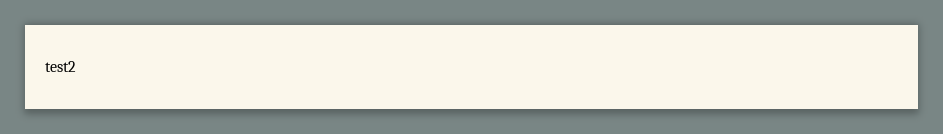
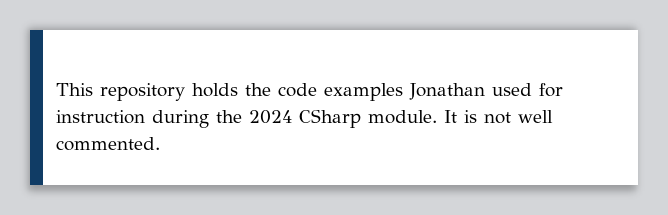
- test2
+ This repository holds the code examples Jonathan used for instruction during the 2024 CSharp module. It is not well commented.

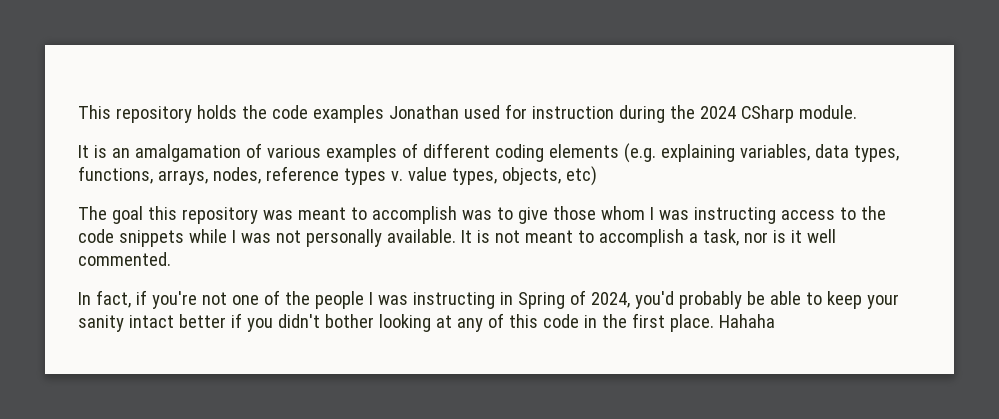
- This repository holds the code examples Jonathan used for instruction during the 2024 CSharp module. It is not well commented.
+ This repository holds the code examples Jonathan used for instruction during the 2024 CSharp module.
+ It is an amalgamation of various examples of different coding elements (e.g. explaining variables, data types, functions, arrays, nodes, reference types v. value types, objects, etc)
+ The goal this repository was meant to accomplish was to give those whom I was instructing access to the code snippets while I was not personally available. It is not meant to accomplish a task, nor is it well commented.
+ In fact, if you're not one of the people I was instructing in Spring of 2024, you'd probably be able to keep your sanity intact better if you didn't bother looking at any of this code in the first place. Hahaha

